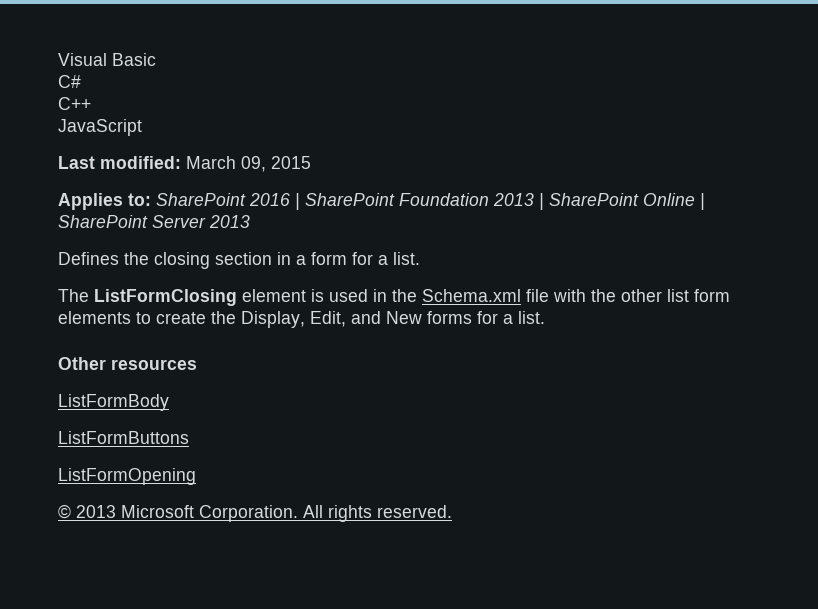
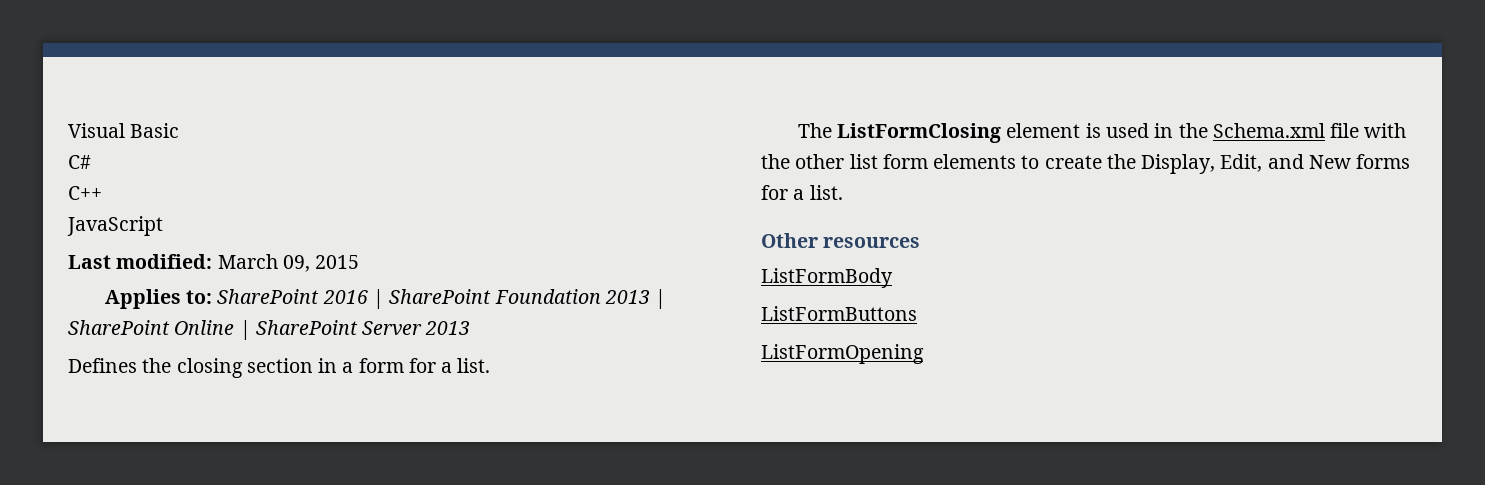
- © 2013 Microsoft Corporation. All rights reserved.

